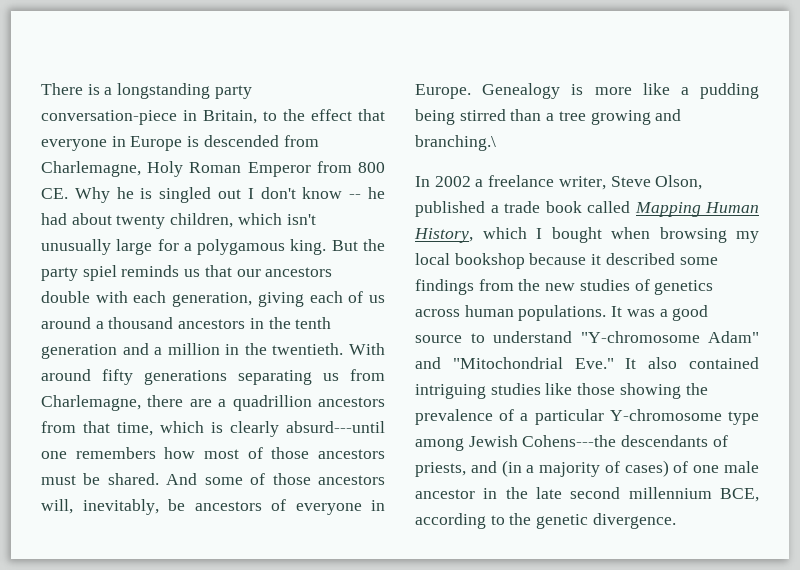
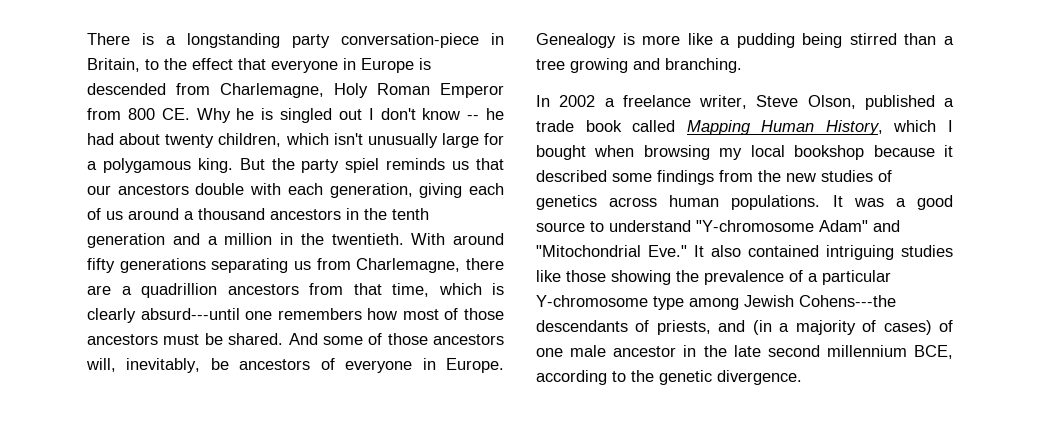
- Genealogy is more like a pudding being stirred than a tree growing and branching.\
+ Genealogy is more like a pudding being stirred than a tree growing and branching.

